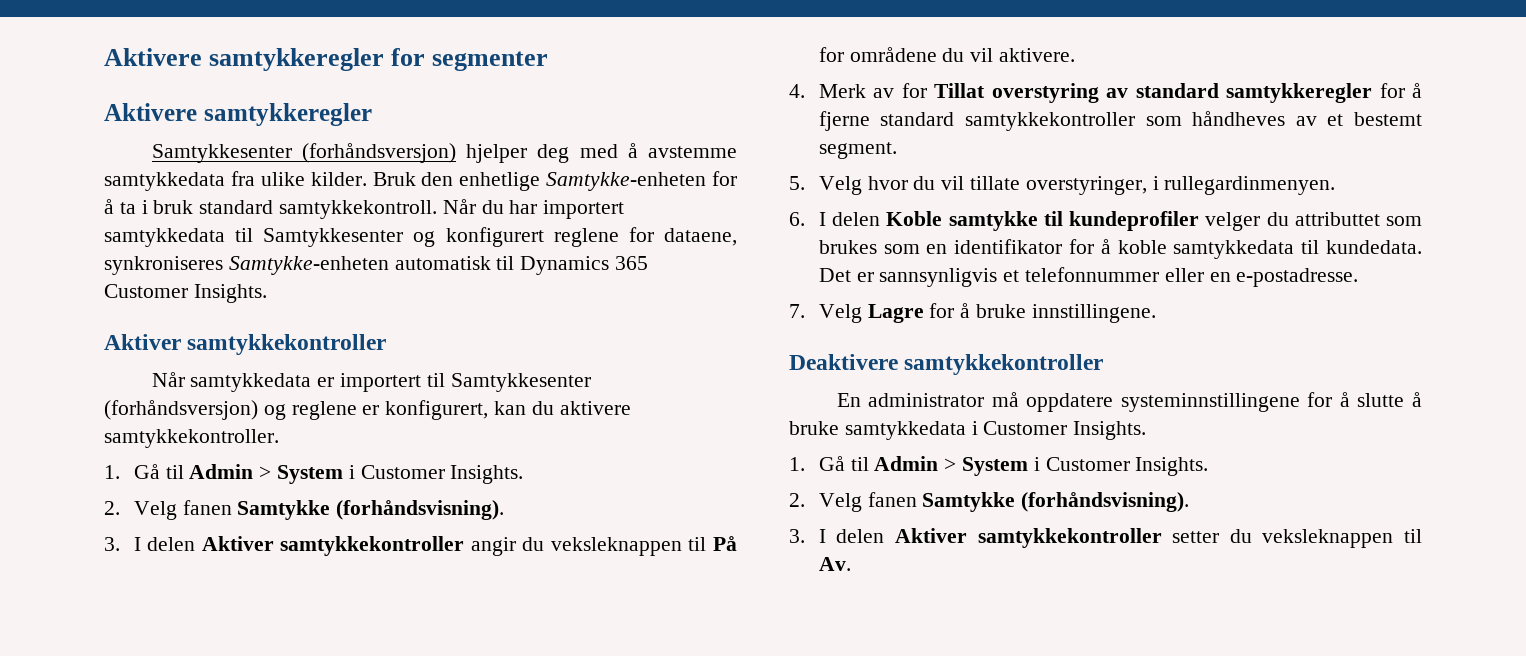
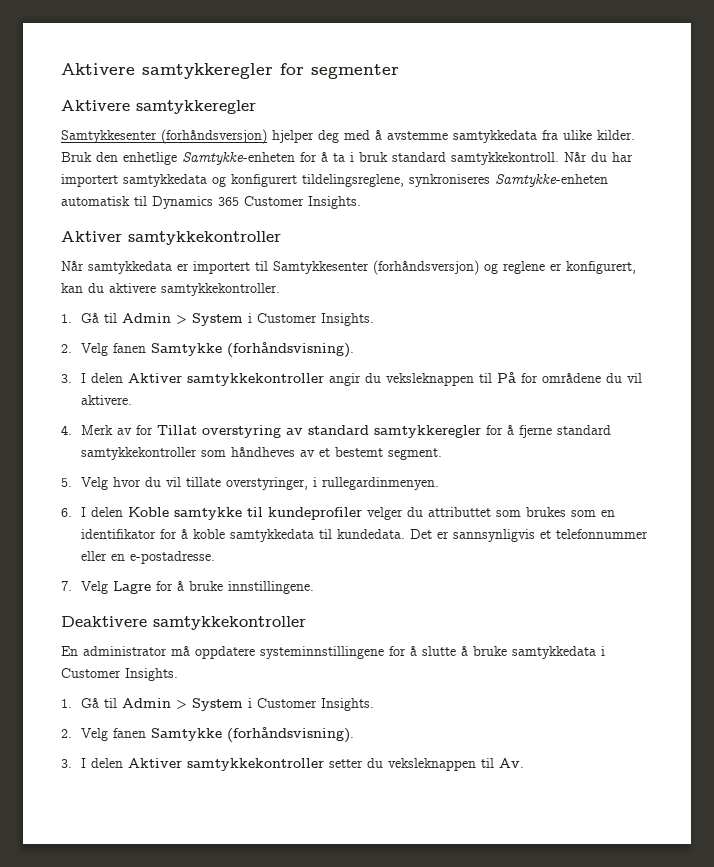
- Når du har importert samtykkedata til Samtykkesenter og konfigurert reglene for dataene, synkroniseres Samtykke-enheten automatisk til Dynamics 365 Customer Insights.
+ Når du har importert samtykkedata og konfigurert tildelingsreglene, synkroniseres Samtykke-enheten automatisk til Dynamics 365 Customer Insights.

